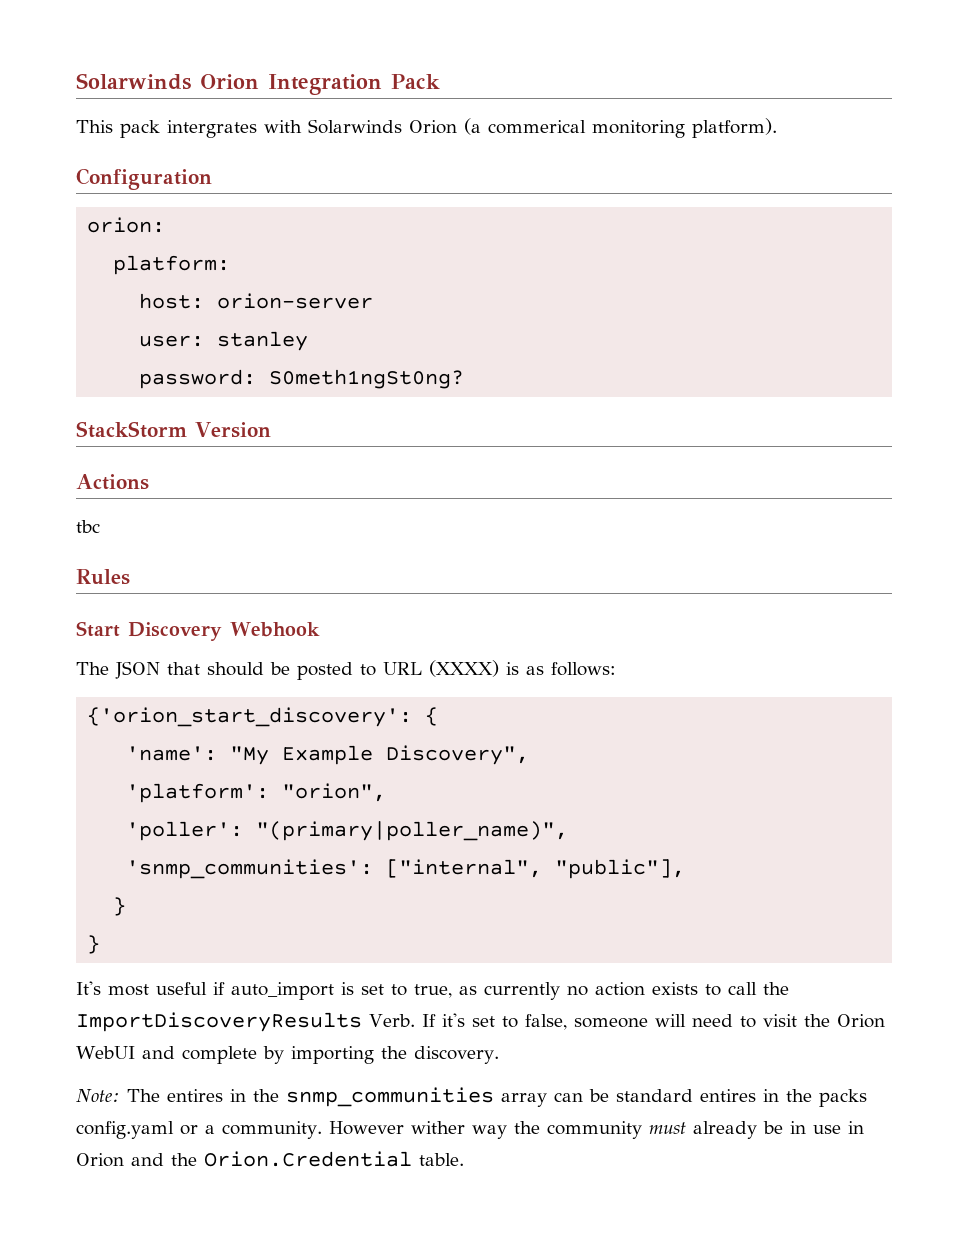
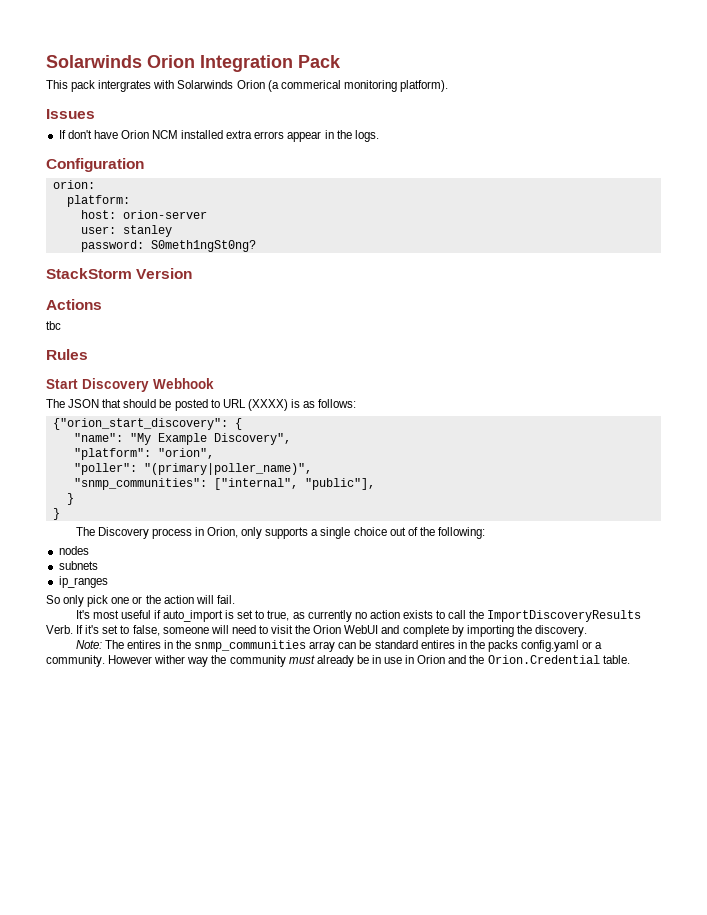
+ Issues
+ If don't have Orion NCM installed extra errors appear in the logs.
- {'orion_start_discovery': {
+ {"orion_start_discovery": {
- 'name': "My Example Discovery",
+ "name": "My Example Discovery",
- 'platform': "orion",
+ "platform": "orion",
- 'poller': "(primary|poller_name)",
+ "poller": "(primary|poller_name)",
- 'snmp_communities': ["internal", "public"],
+ "snmp_communities": ["internal", "public"],
+ The Discovery process in Orion, only supports a single choice out of the following:
+ nodes
+ subnets
+ ip_ranges
+ So only pick one or the action will fail.

